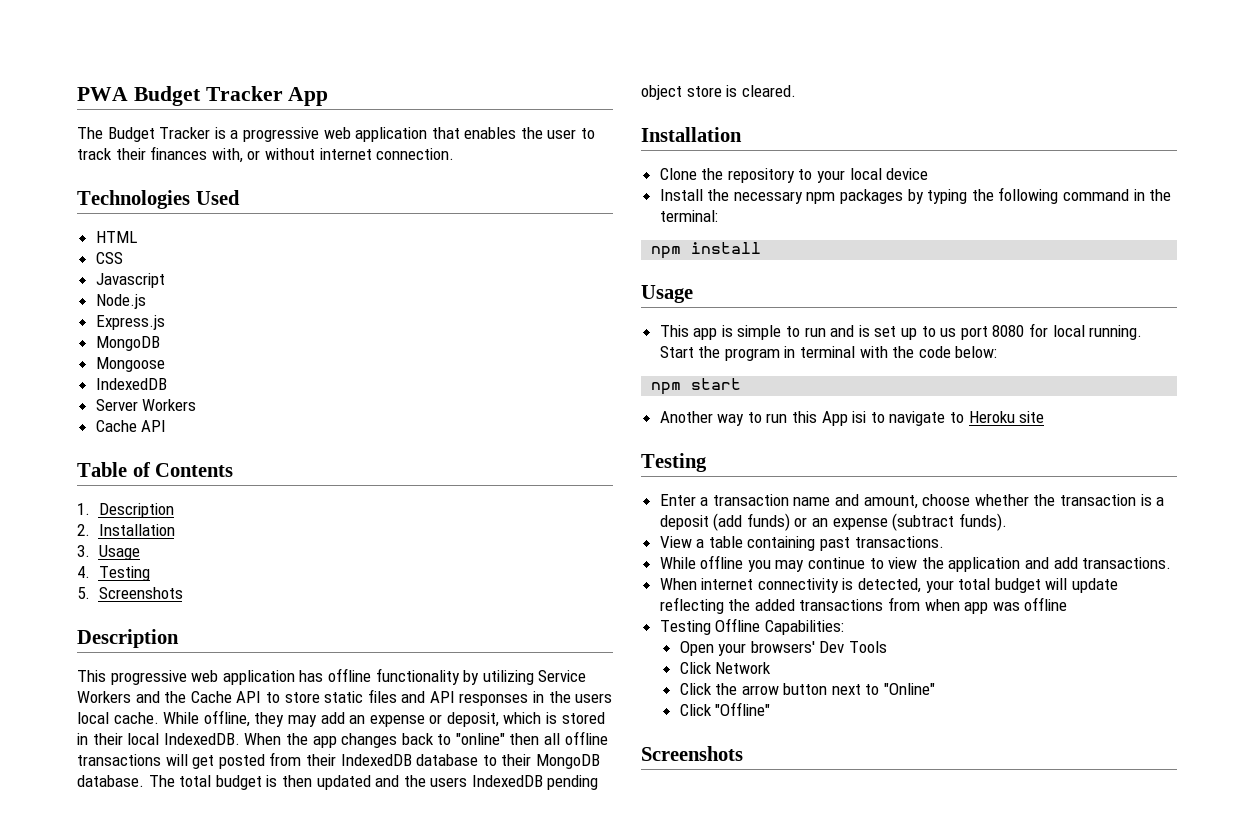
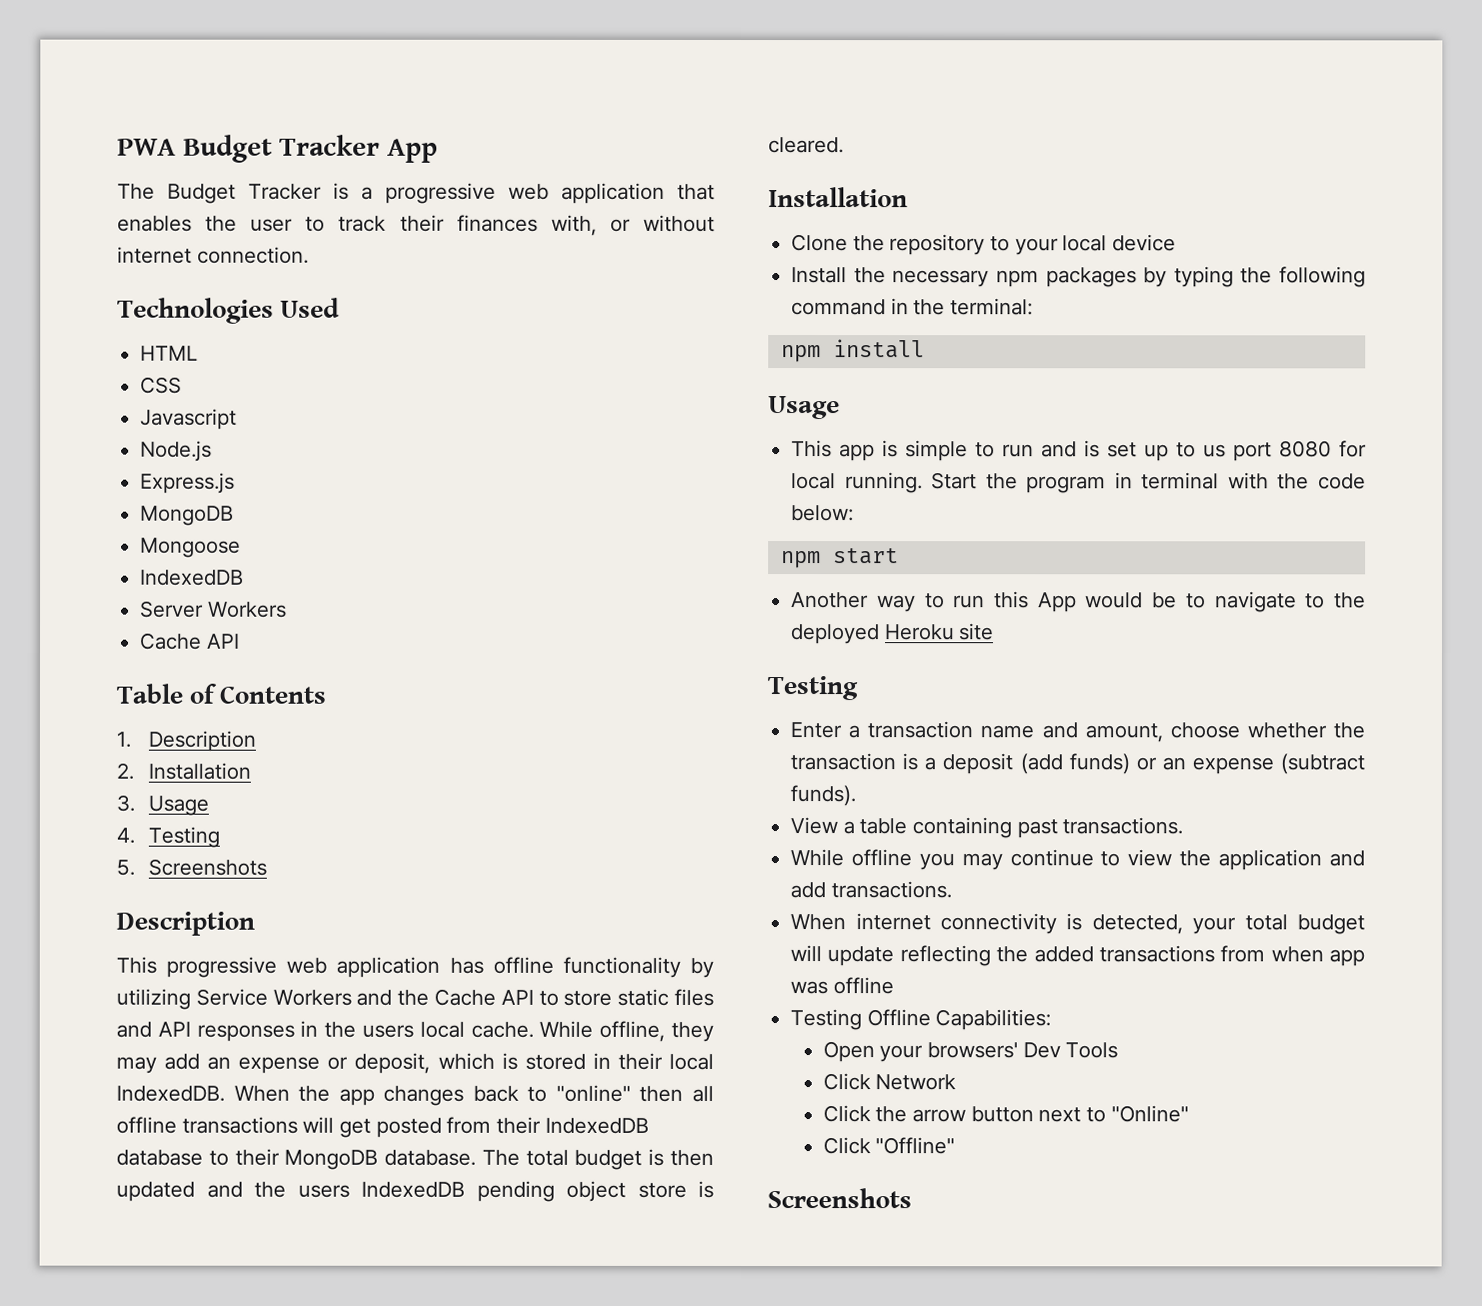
- Another way to run this App isi to navigate to Heroku site
+ Another way to run this App would be to navigate to the deployed Heroku site

